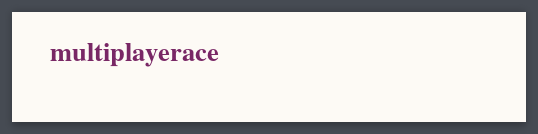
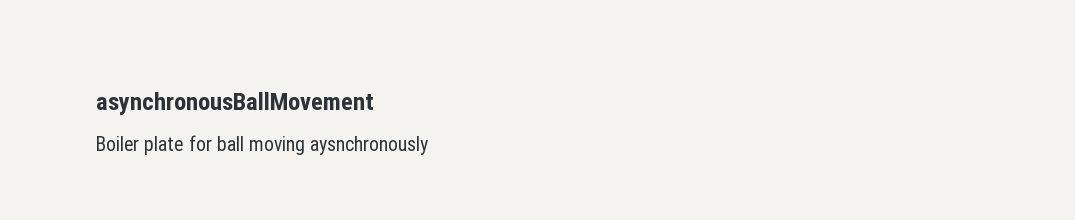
- multiplayerace
+ asynchronousBallMovement
+ Boiler plate for ball moving aysnchronously

